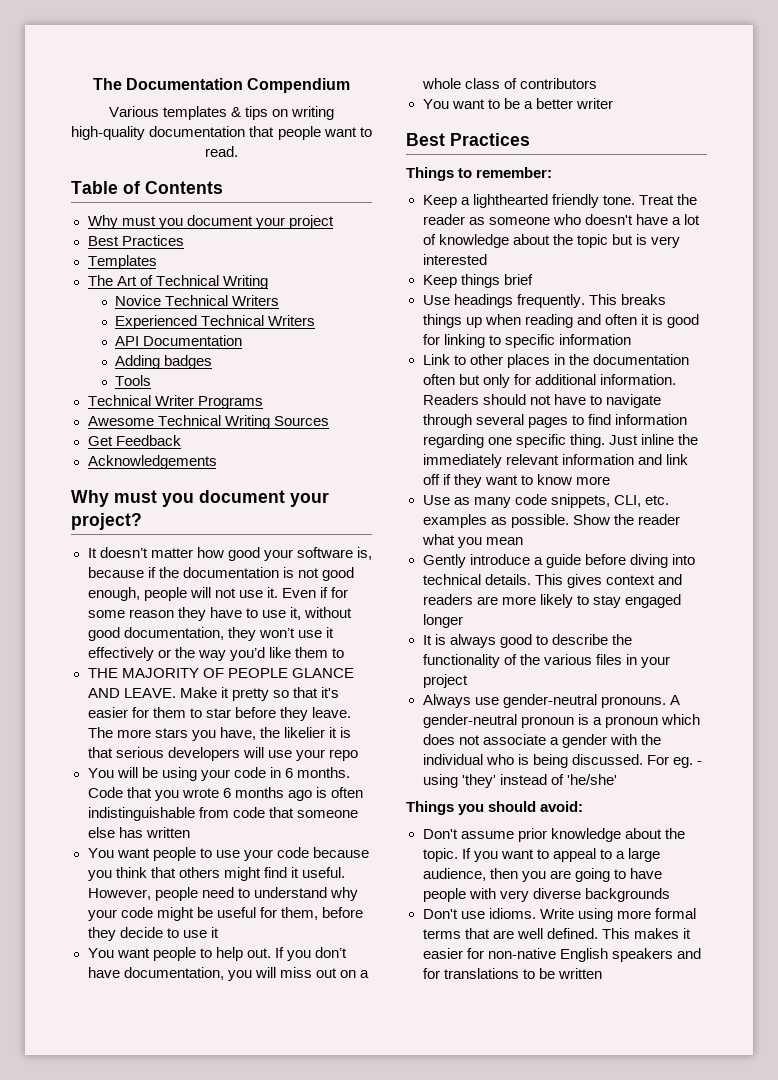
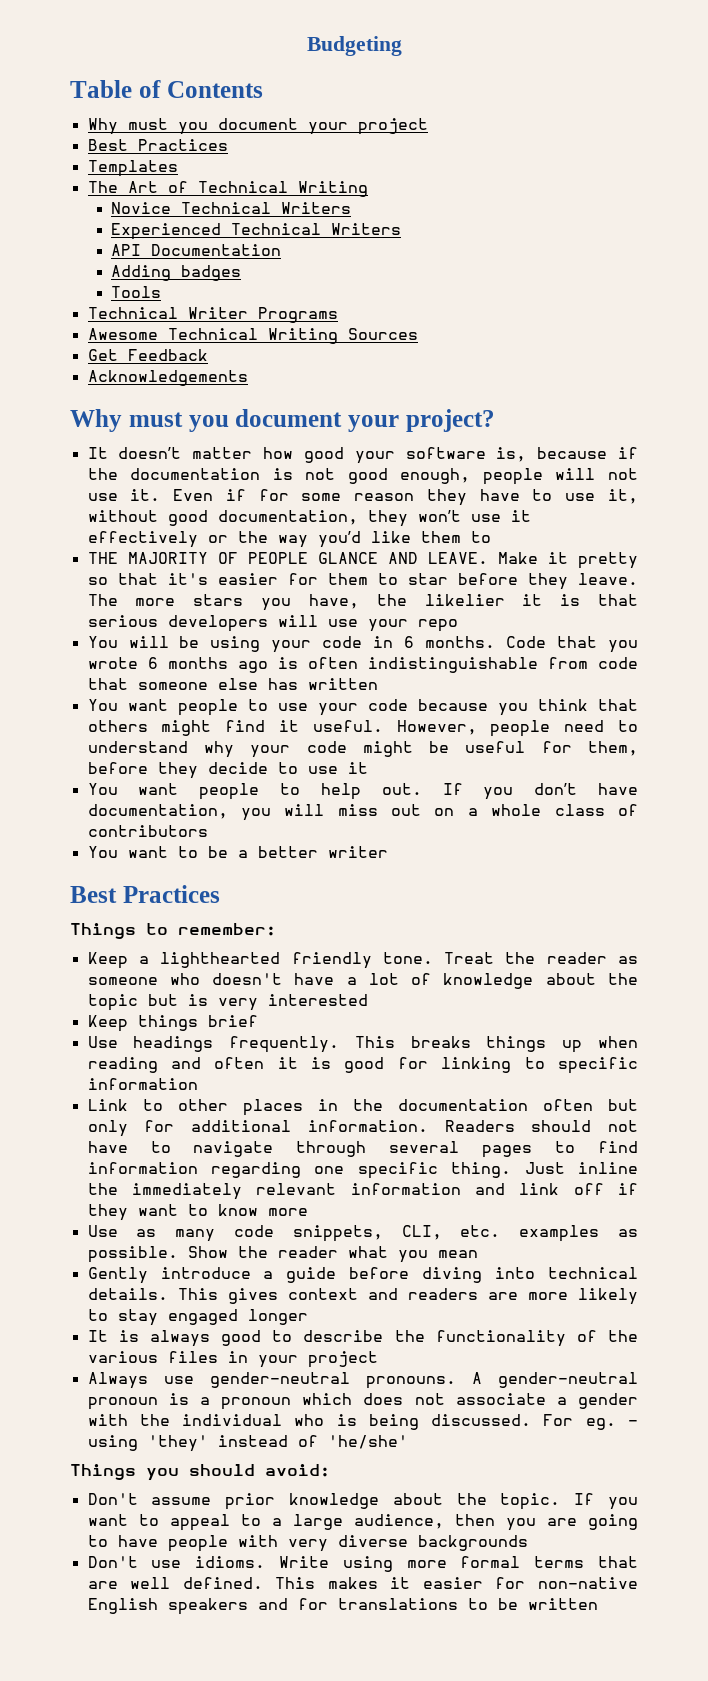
- The Documentation Compendium
- Various templates & tips on writing high-quality documentation that people want to read.
+ Budgeting

